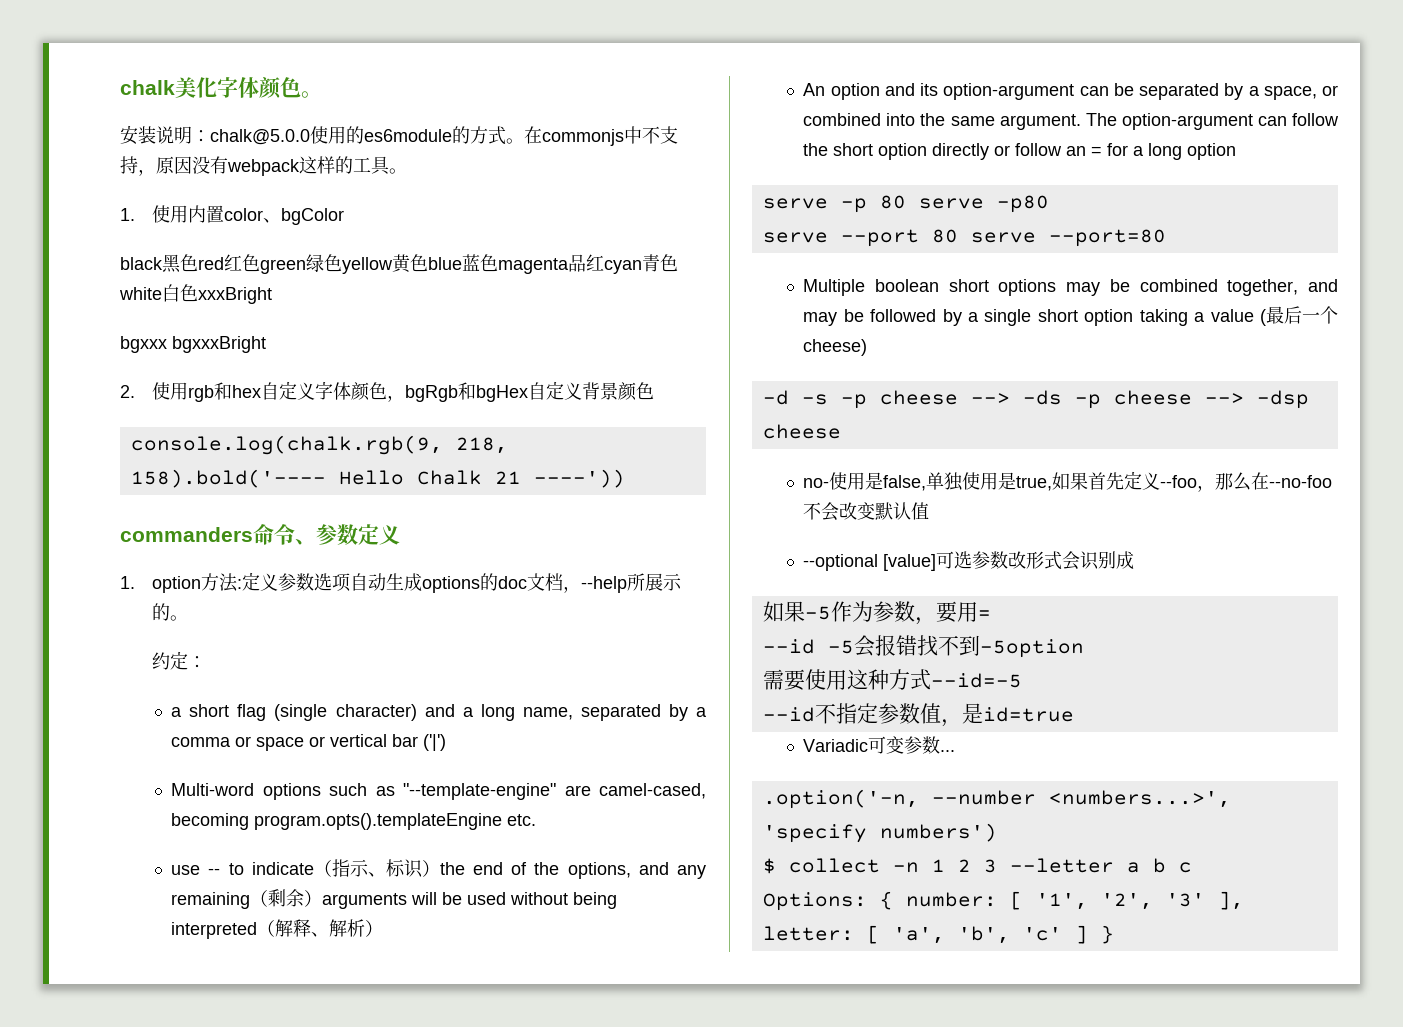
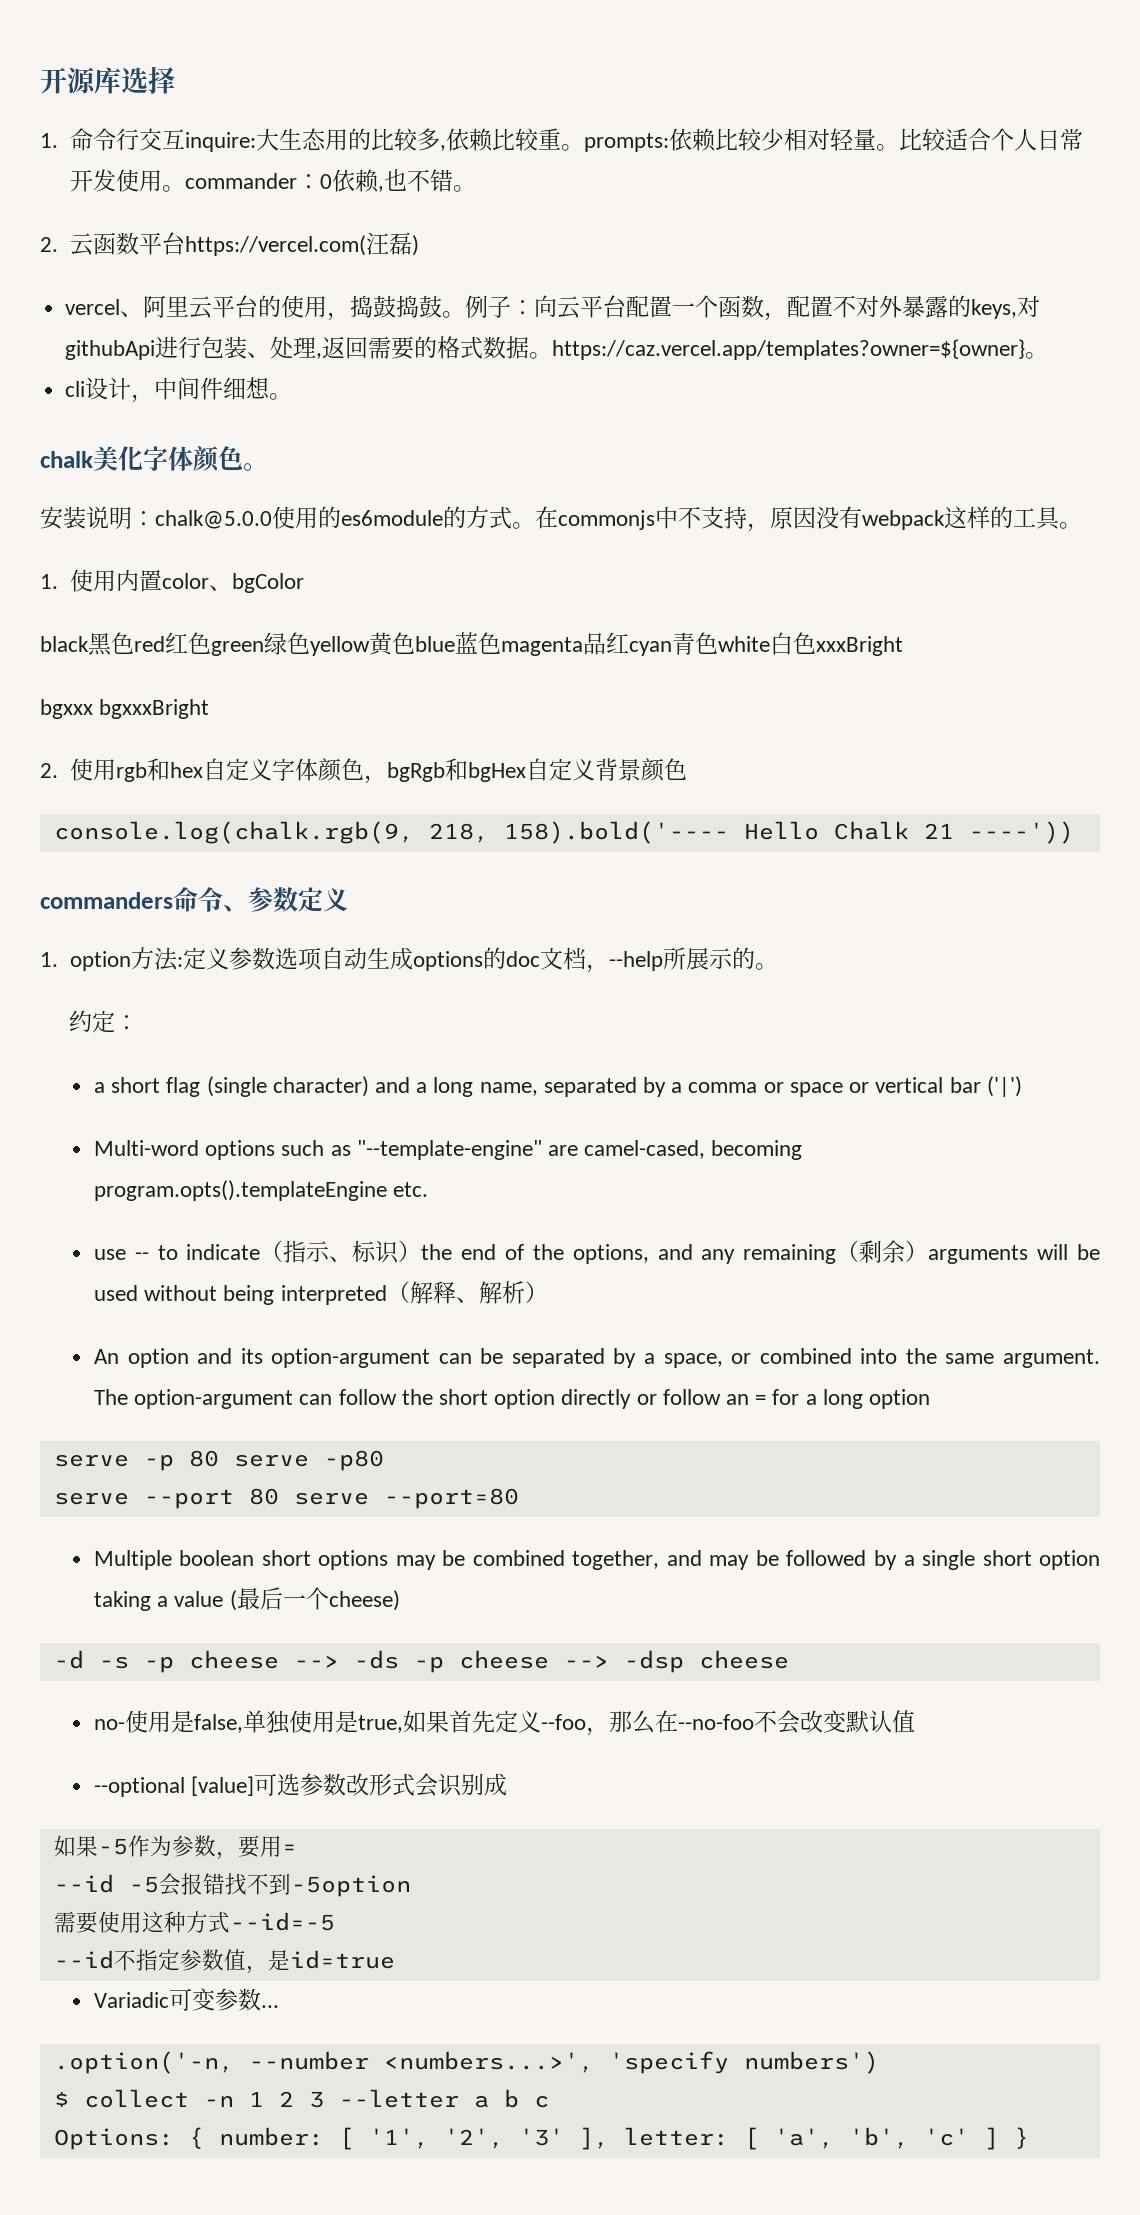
+ 开源库选择
+ 1.命令行交互inquire:大生态用的比较多,依赖比较重。prompts:依赖比较少相对轻量。比较适合个人日常开发使用。commander：0依赖,也不错。
+ 2.云函数平台https://vercel.com(汪磊)
+ vercel、阿里云平台的使用，捣鼓捣鼓。例子：向云平台配置一个函数，配置不对外暴露的keys,对githubApi进行包装、处理,返回需要的格式数据。https://caz.vercel.app/templates?owner=${owner}。
+ cli设计，中间件细想。

